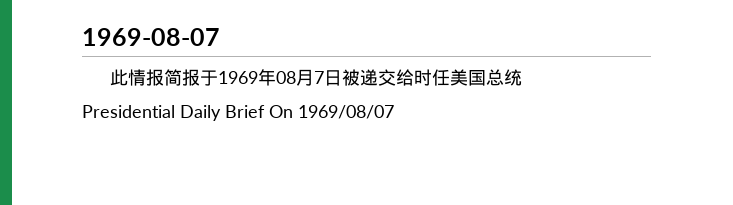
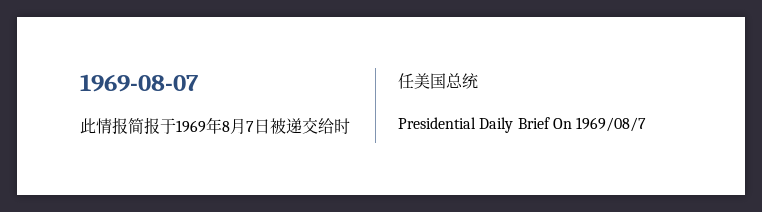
- 此情报简报于1969年08月7日被递交给时任美国总统
+ 此情报简报于1969年8月7日被递交给时任美国总统
- Presidential Daily Brief On 1969/08/07
+ Presidential Daily Brief On 1969/08/7

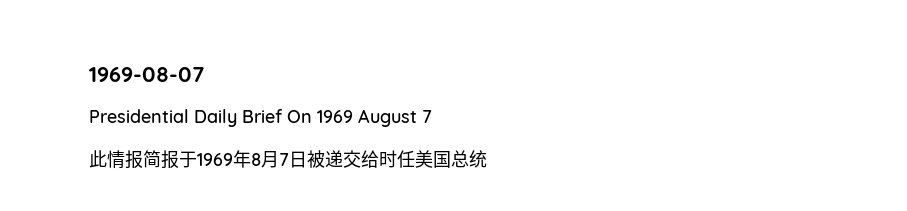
+ Presidential Daily Brief On 1969 August 7
- Presidential Daily Brief On 1969/08/7

